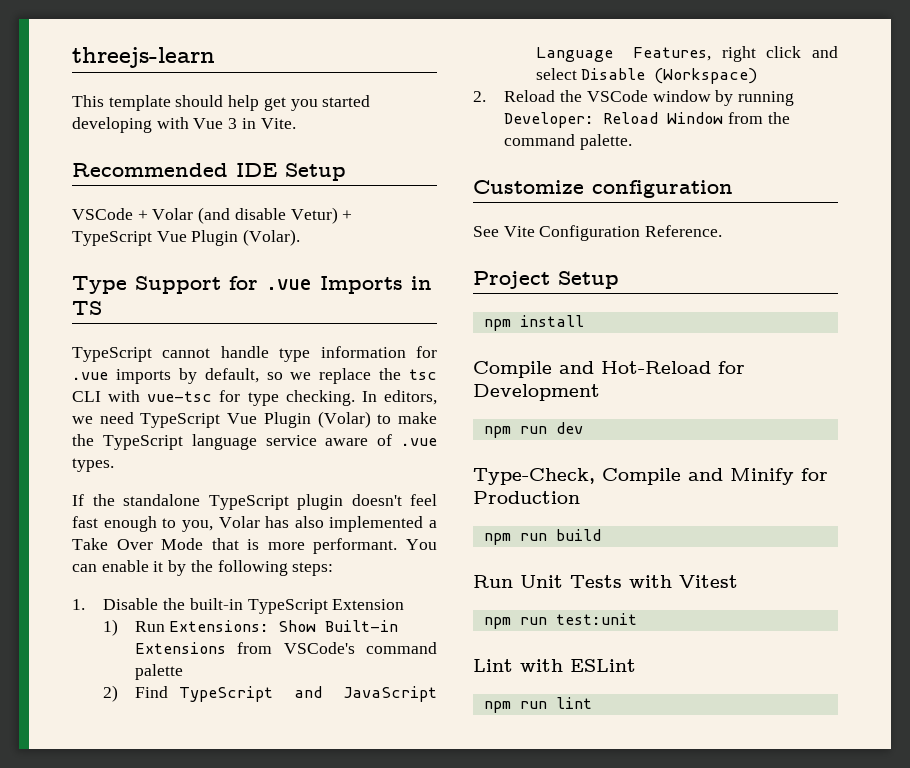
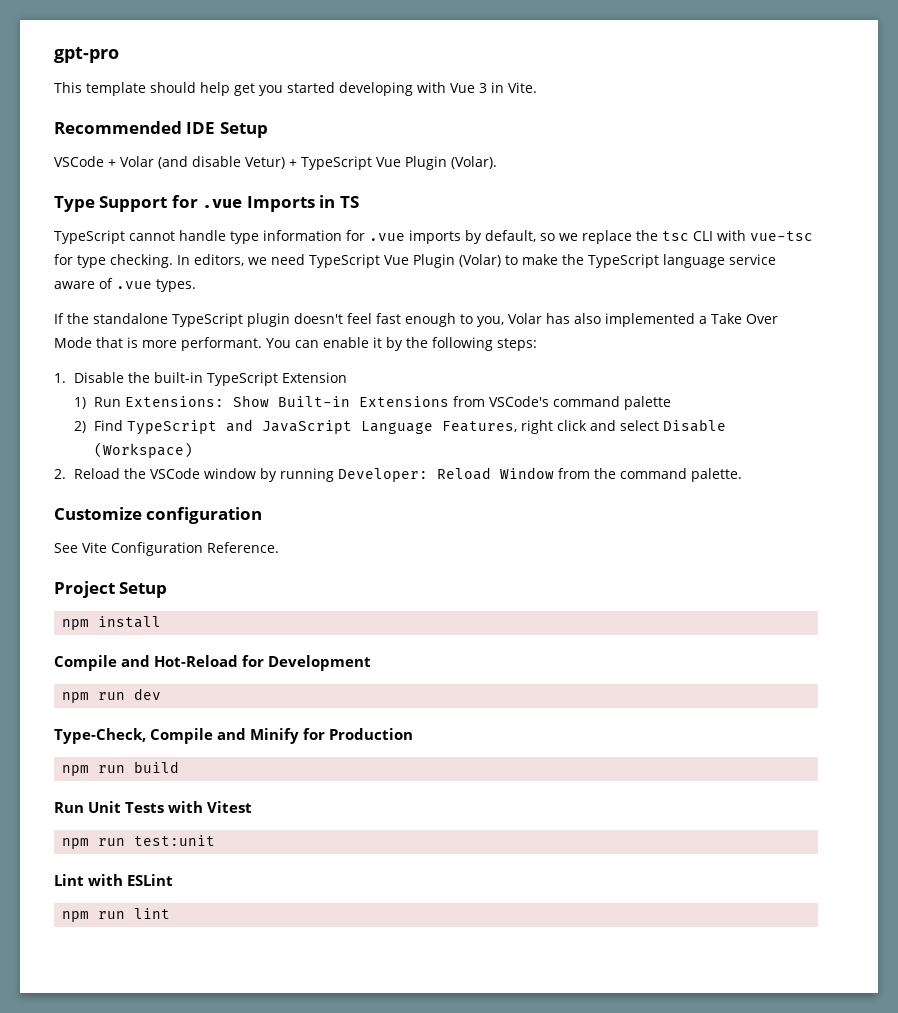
- threejs-learn
+ gpt-pro

